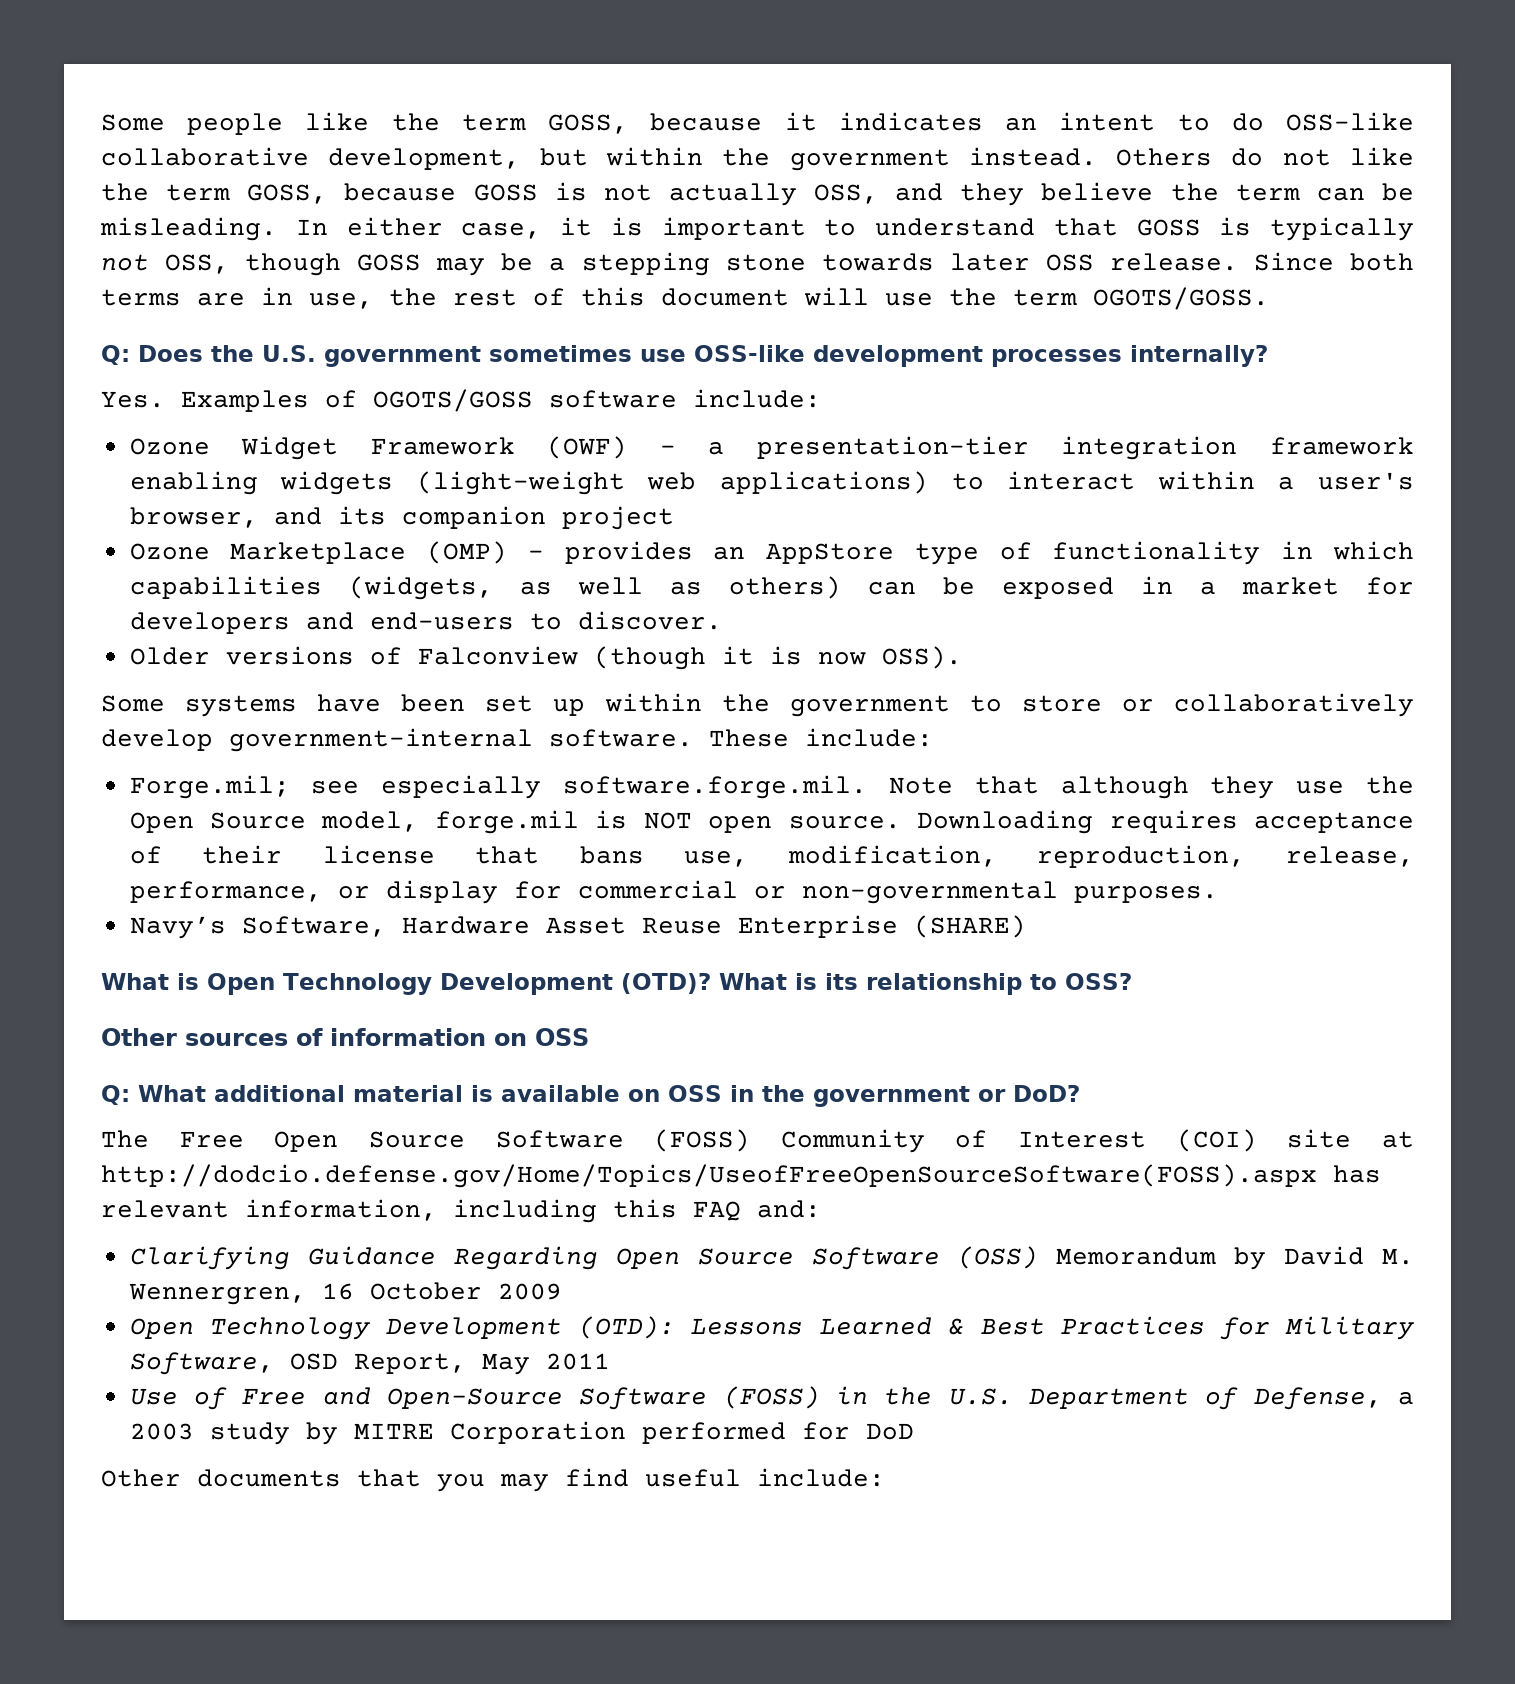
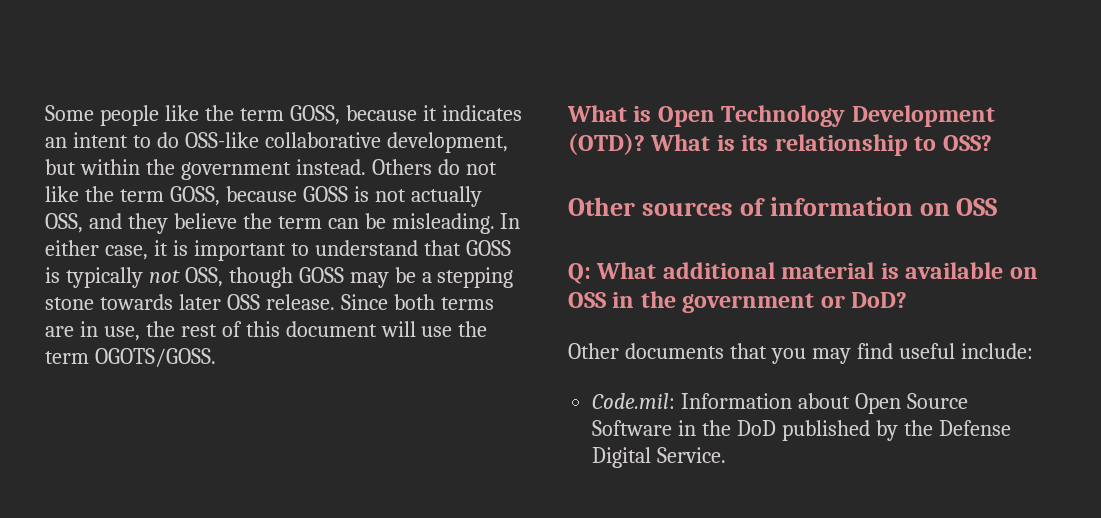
- Q: Does the U.S. government sometimes use OSS-like development processes internally?
- Yes. Examples of OGOTS/GOSS software include:
- Ozone Widget Framework (OWF) - a presentation-tier integration framework enabling widgets (light-weight web applications) to interact within a user's browser, and its companion project
- Ozone Marketplace (OMP) - provides an AppStore type of functionality in which capabilities (widgets, as well as others) can be exposed in a market for developers and end-users to discover.
- Older versions of Falconview (though it is now OSS).
- Some systems have been set up within the government to store or collaboratively develop government-internal software. These include:
- Forge.mil; see especially software.forge.mil. Note that although they use the Open Source model, forge.mil is NOT open source. Downloading requires acceptance of their license that bans use, modification, reproduction, release, performance, or display for commercial or non-governmental purposes.
- Navy’s Software, Hardware Asset Reuse Enterprise (SHARE)
- The Free Open Source Software (FOSS) Community of Interest (COI) site at http://dodcio.defense.gov/Home/Topics/UseofFreeOpenSourceSoftware(FOSS).aspx has relevant information, including this FAQ and:
- Clarifying Guidance Regarding Open Source Software (OSS) Memorandum by David M. Wennergren, 16 October 2009
- Open Technology Development (OTD): Lessons Learned & Best Practices for Military Software, OSD Report, May 2011
- Use of Free and Open-Source Software (FOSS) in the U.S. Department of Defense, a 2003 study by MITRE Corporation performed for DoD
+ Code.mil: Information about Open Source Software in the DoD published by the Defense Digital Service.

